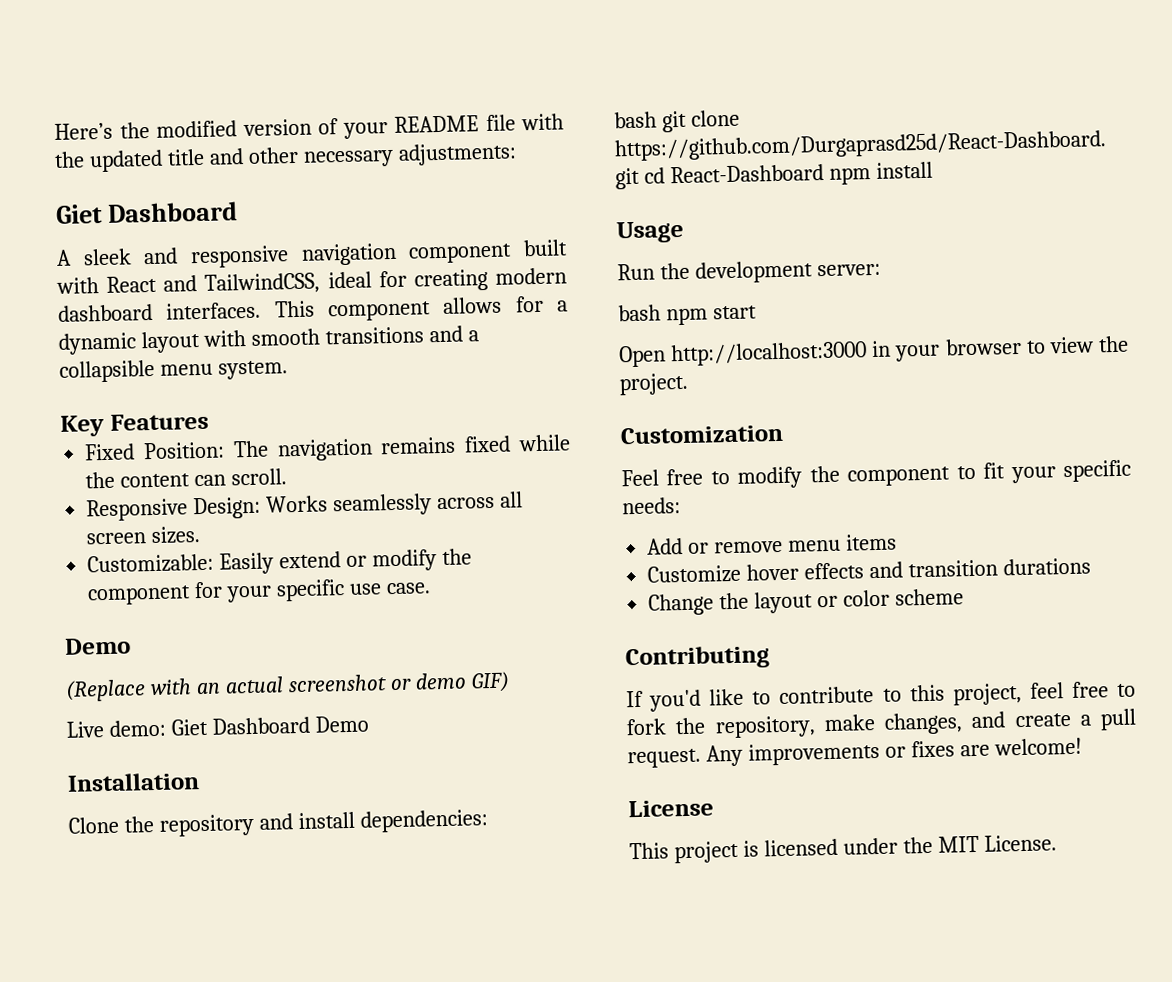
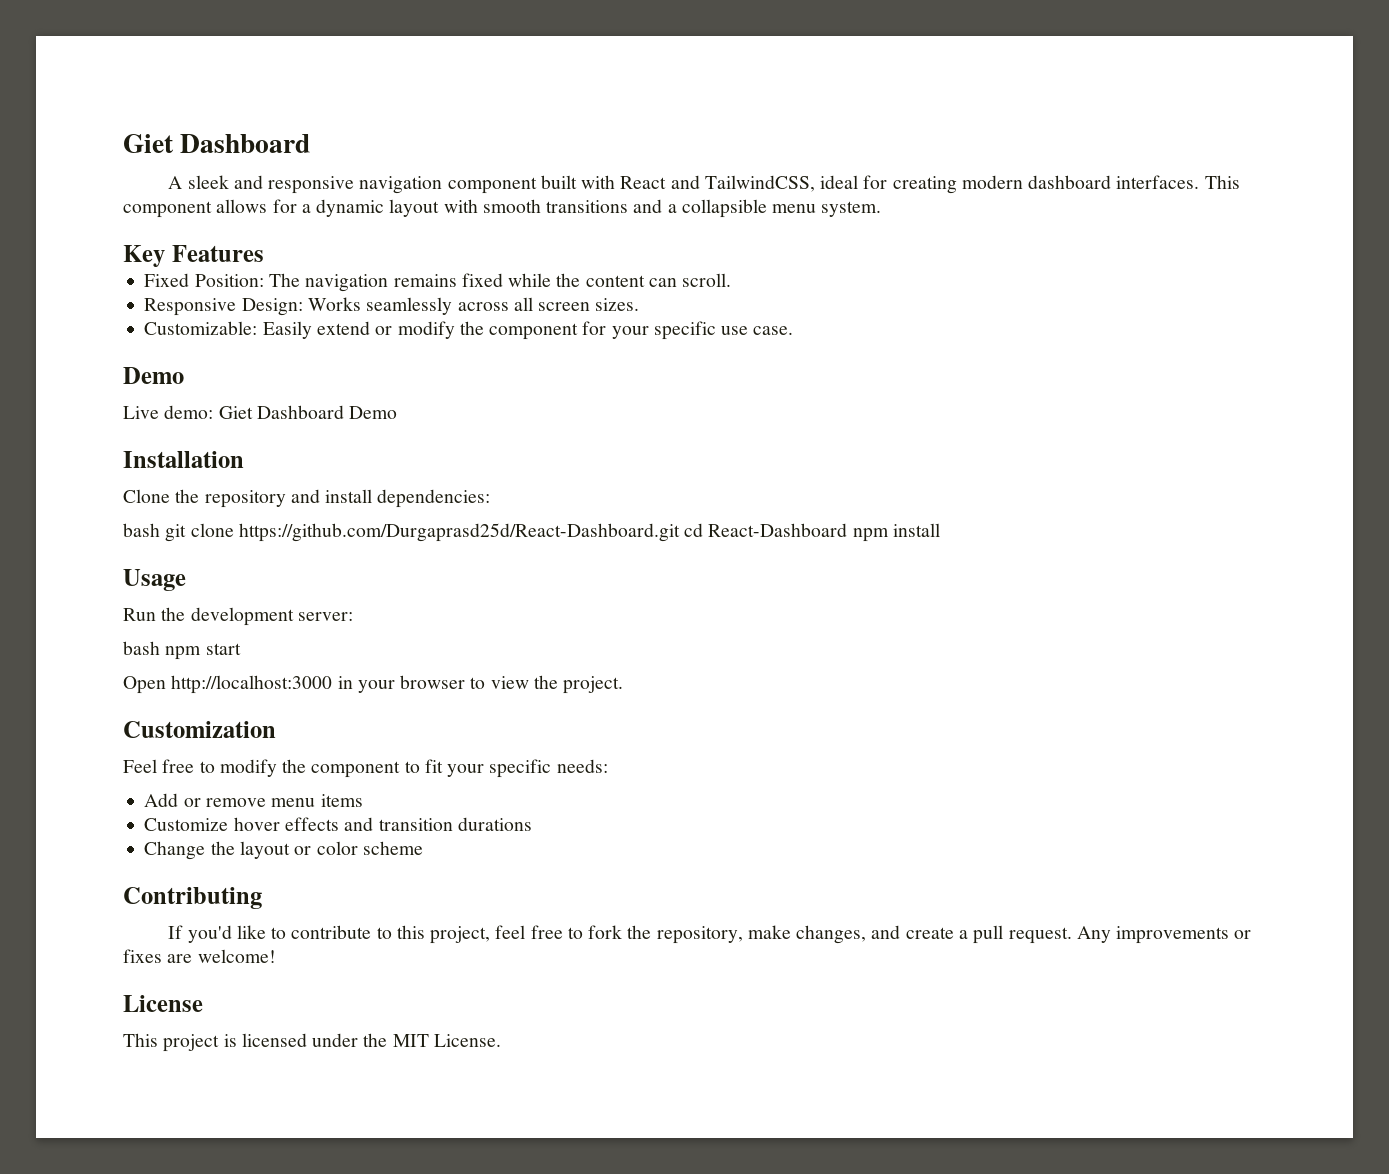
- Here’s the modified version of your README file with the updated title and other necessary adjustments:
- (Replace with an actual screenshot or demo GIF)

